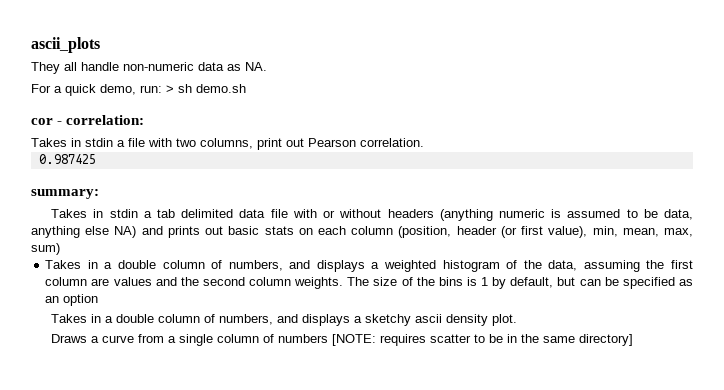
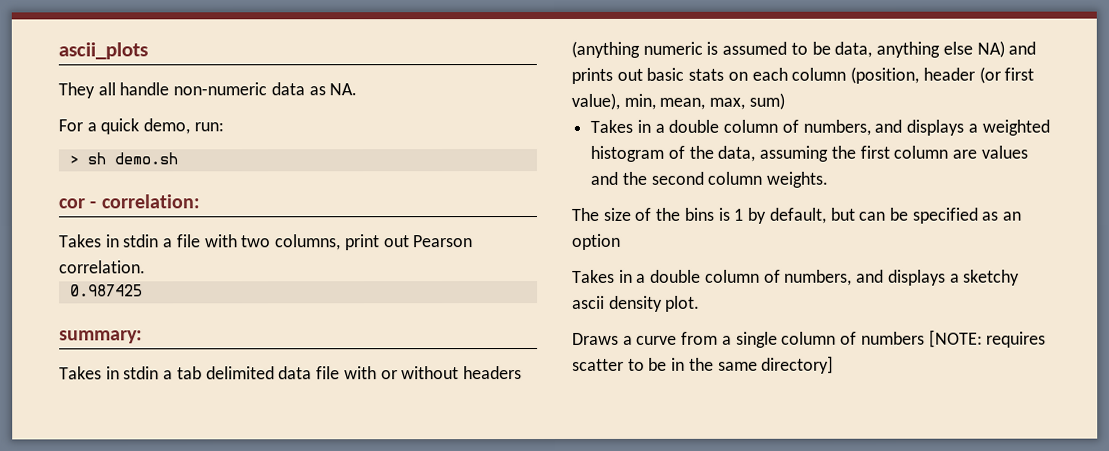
- For a quick demo, run: > sh demo.sh
+ For a quick demo, run:
+ > sh demo.sh
- Takes in a double column of numbers, and displays a weighted histogram of the data, assuming the first column are values and the second column weights. The size of the bins is 1 by default, but can be specified as an option
+ Takes in a double column of numbers, and displays a weighted histogram of the data, assuming the first column are values and the second column weights.
+ The size of the bins is 1 by default, but can be specified as an option

